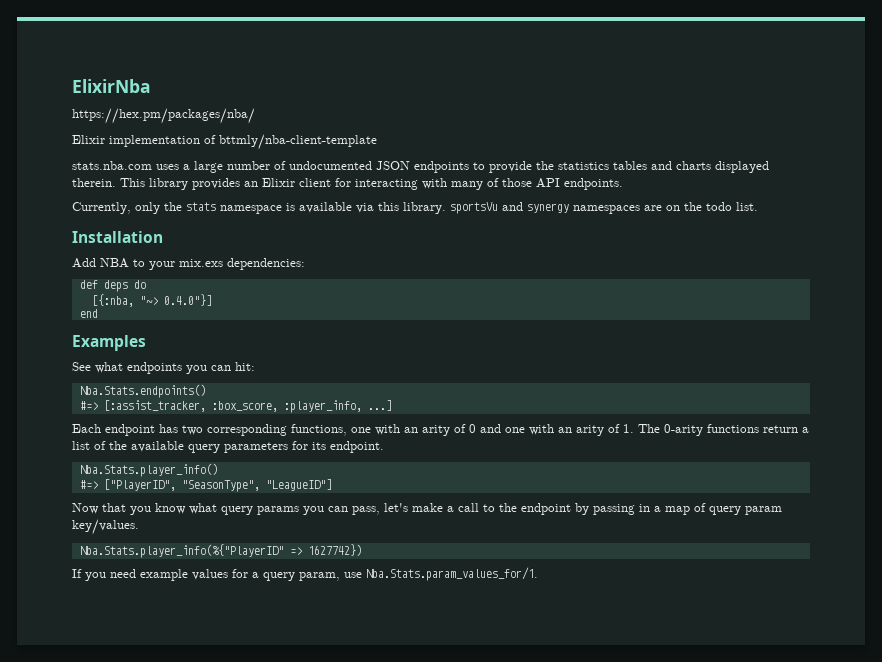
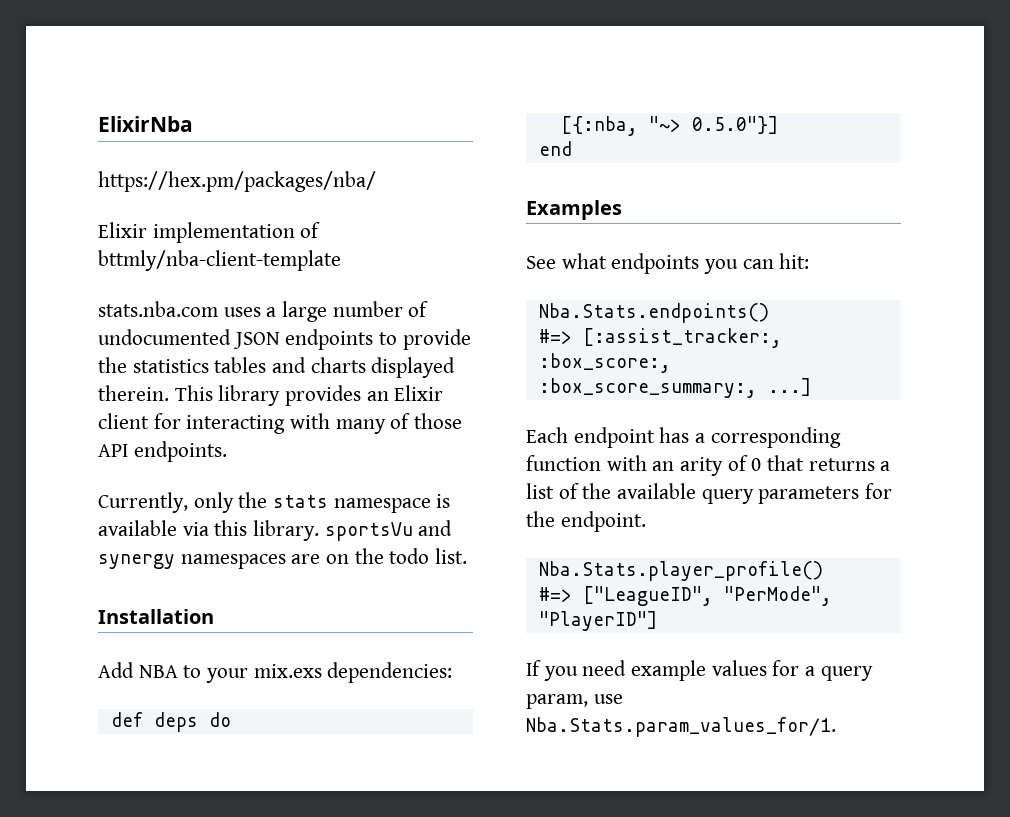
- [{:nba, "~> 0.4.0"}]
+ [{:nba, "~> 0.5.0"}]
- #=> [:assist_tracker, :box_score, :player_info, ...]
+ #=> [:assist_tracker:, :box_score:, :box_score_summary:, ...]
- Each endpoint has two corresponding functions, one with an arity of 0 and one with an arity of 1. The 0-arity functions return a list of the available query parameters for its endpoint.
+ Each endpoint has a corresponding function with an arity of 0 that returns a list of the available query parameters for the endpoint.
- Nba.Stats.player_info()
- #=> ["PlayerID", "SeasonType", "LeagueID"]
- Now that you know what query params you can pass, let's make a call to the endpoint by passing in a map of query param key/values.
- Nba.Stats.player_info(%{"PlayerID" => 1627742})
+ Nba.Stats.player_profile()
+ #=> ["LeagueID", "PerMode", "PlayerID"]

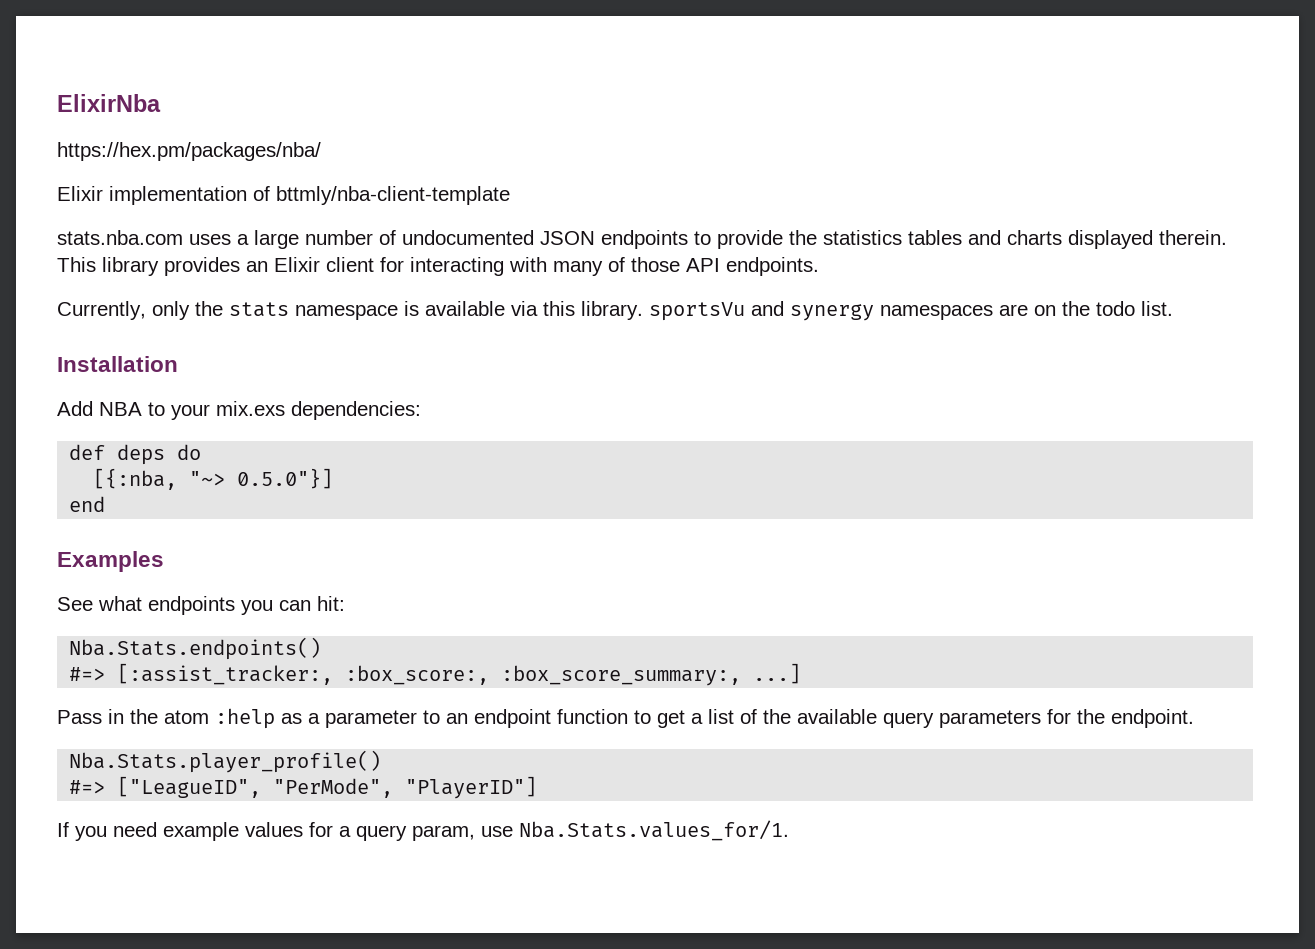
- Each endpoint has a corresponding function with an arity of 0 that returns a list of the available query parameters for the endpoint.
+ Pass in the atom :help as a parameter to an endpoint function to get a list of the available query parameters for the endpoint.
- If you need example values for a query param, use Nba.Stats.param_values_for/1.
+ If you need example values for a query param, use Nba.Stats.values_for/1.

